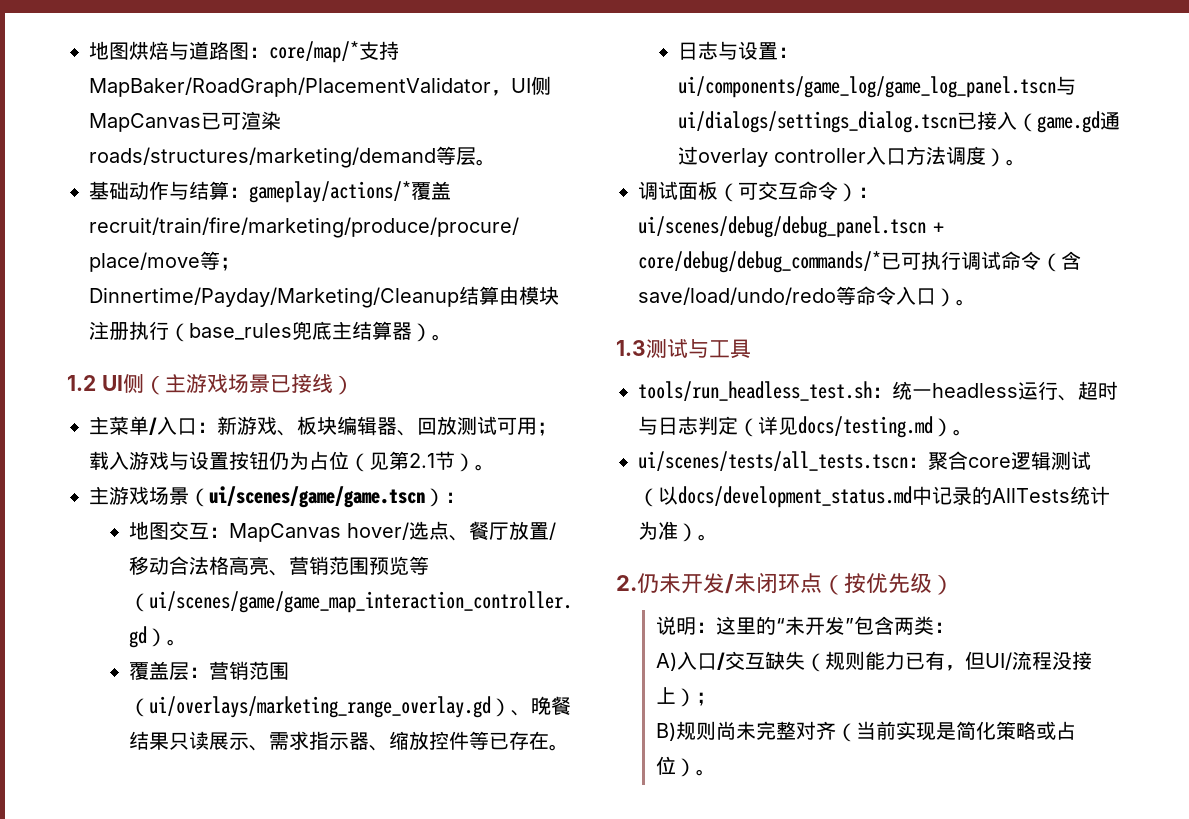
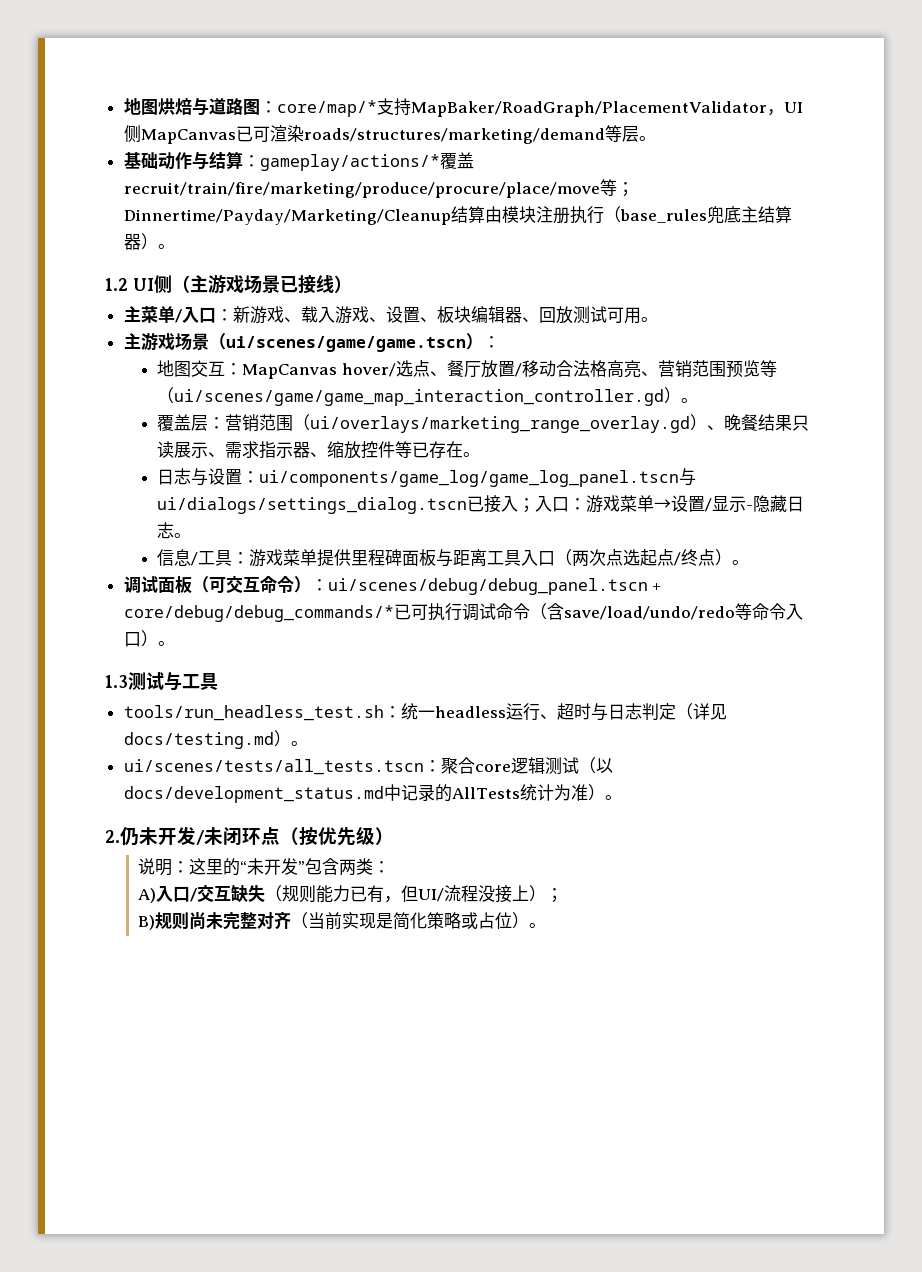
- 主菜单/入口：新游戏、板块编辑器、回放测试可用；载入游戏与设置按钮仍为占位（见第2.1节）。
+ 主菜单/入口：新游戏、载入游戏、设置、板块编辑器、回放测试可用。
- 日志与设置：ui/components/game_log/game_log_panel.tscn与ui/dialogs/settings_dialog.tscn已接入（game.gd通过overlay controller入口方法调度）。
+ 日志与设置：ui/components/game_log/game_log_panel.tscn与ui/dialogs/settings_dialog.tscn已接入；入口：游戏菜单→设置/显示-隐藏日志。
+ 信息/工具：游戏菜单提供里程碑面板与距离工具入口（两次点选起点/终点）。

